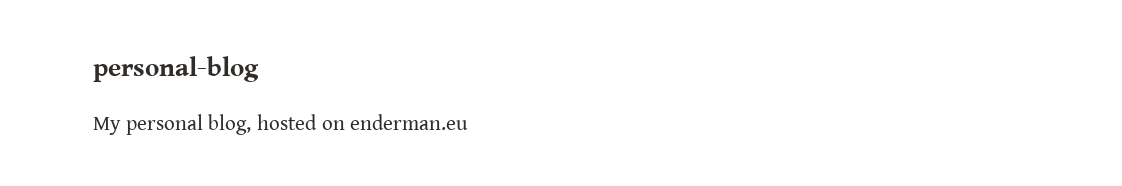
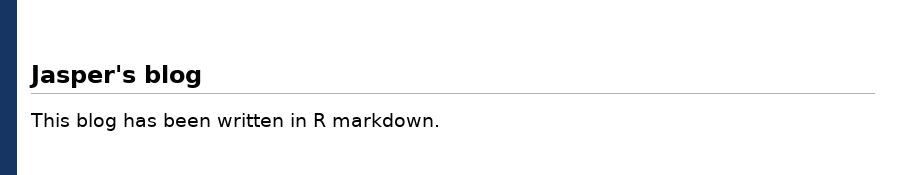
- personal-blog
- My personal blog, hosted on enderman.eu
+ Jasper's blog
+ This blog has been written in R markdown.

